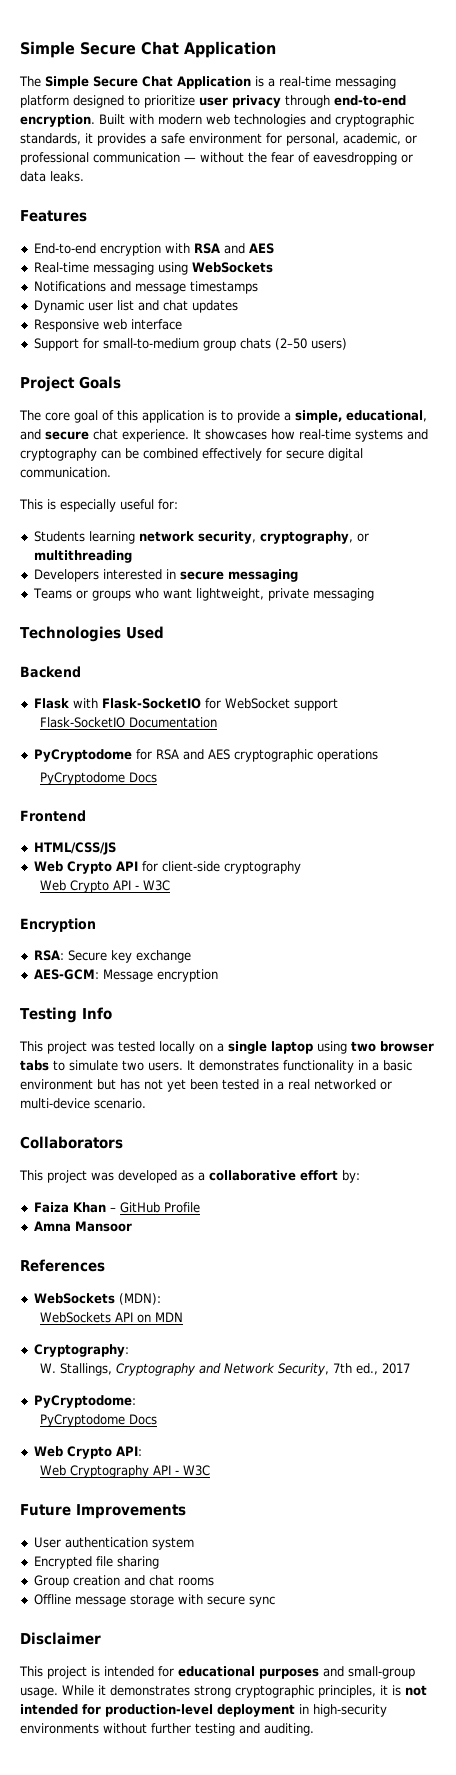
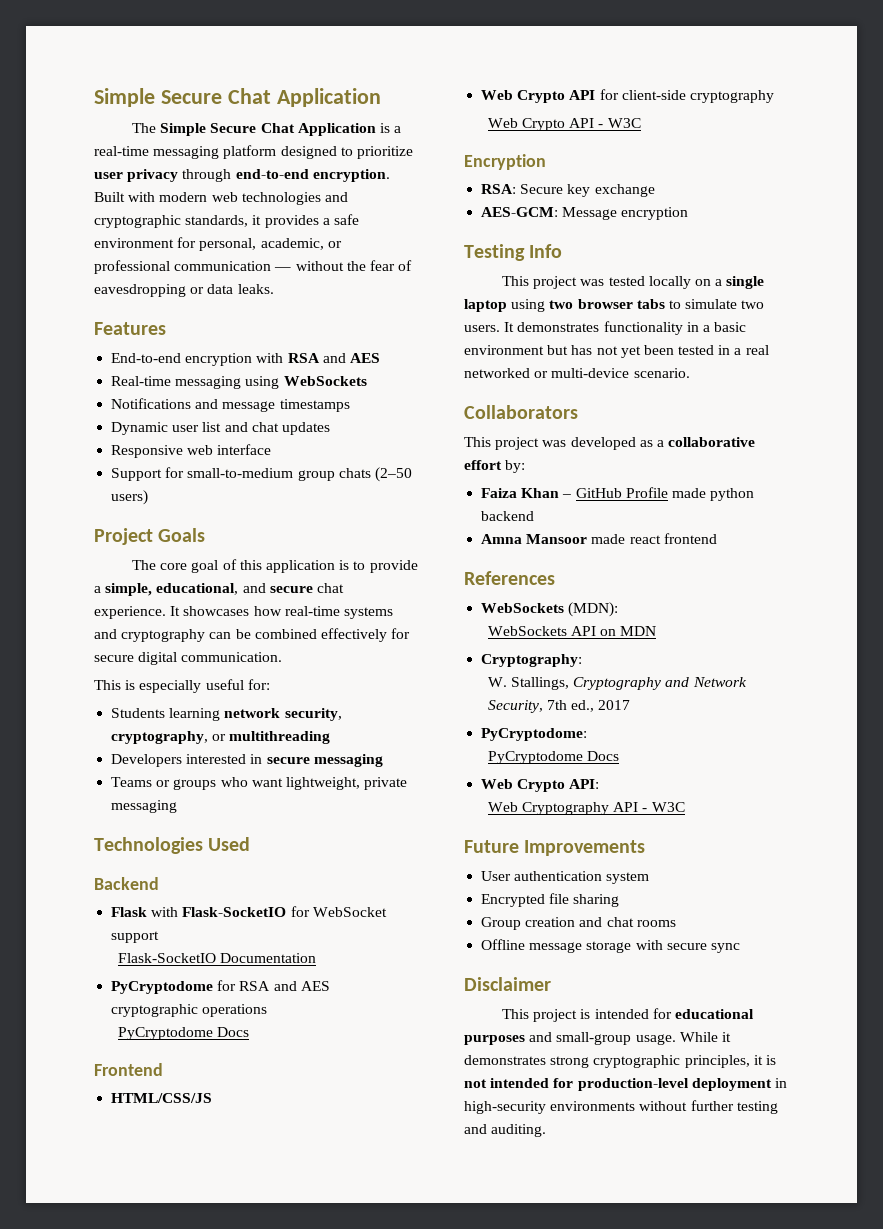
- Faiza Khan – GitHub Profile
+ Faiza Khan – GitHub Profile made python backend
- Amna Mansoor
+ Amna Mansoor made react frontend

